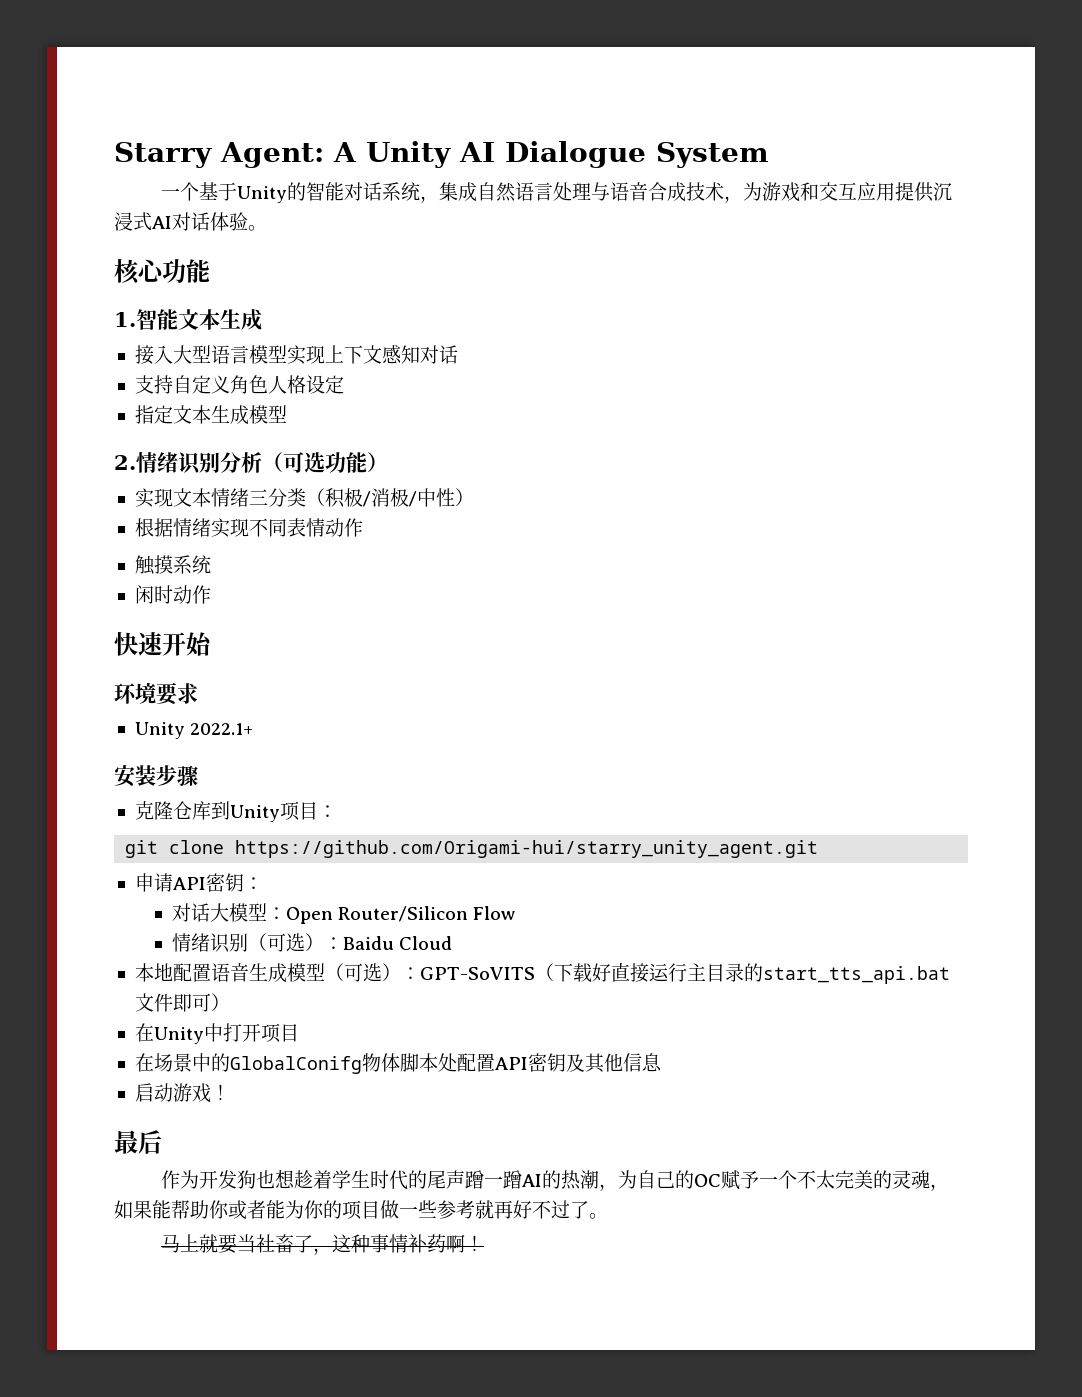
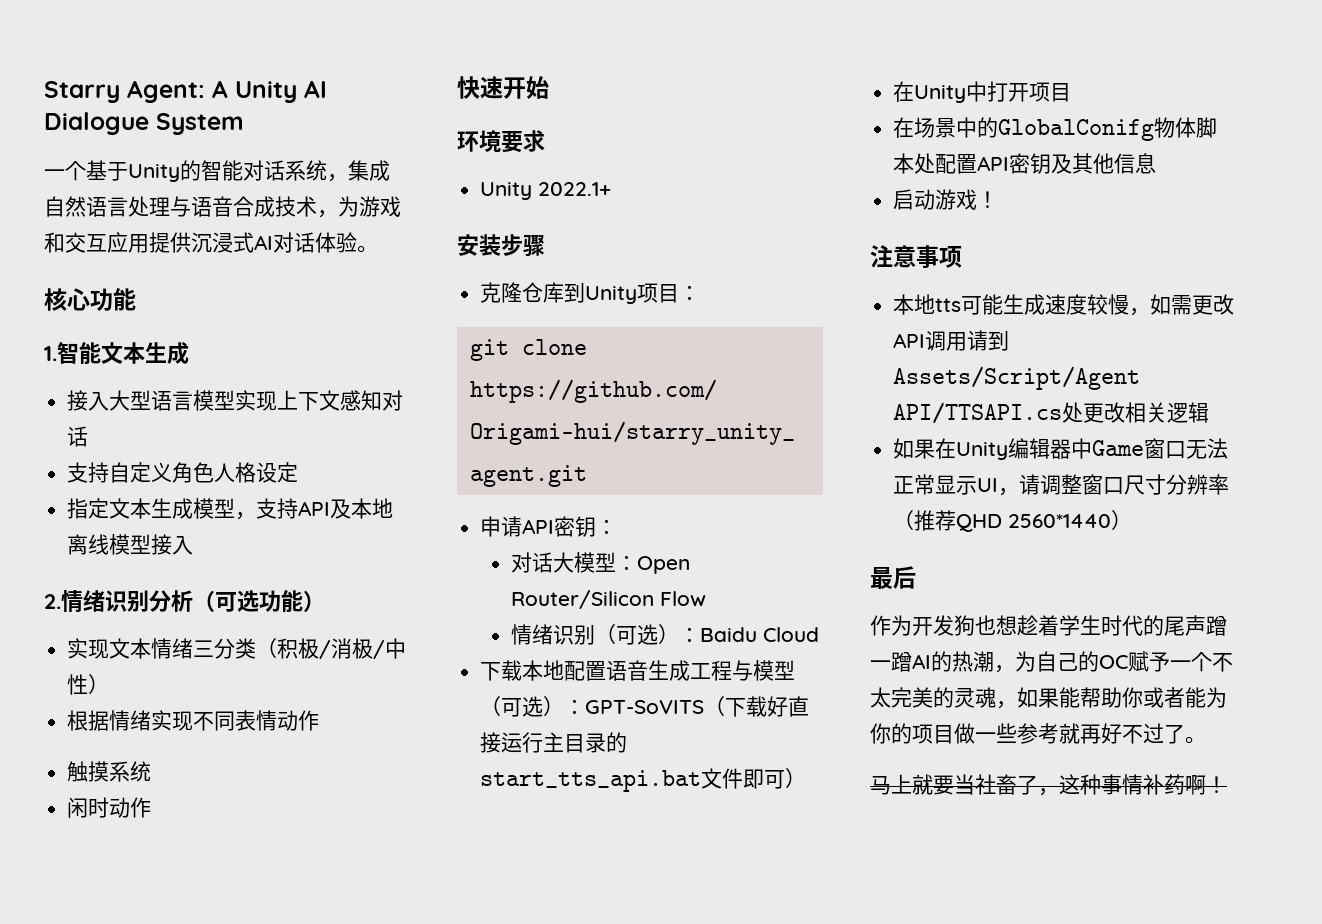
- 指定文本生成模型
+ 指定文本生成模型，支持API及本地离线模型接入
- 本地配置语音生成模型（可选）：GPT-SoVITS（下载好直接运行主目录的start_tts_api.bat文件即可）
+ 下载本地配置语音生成工程与模型（可选）：GPT-SoVITS（下载好直接运行主目录的start_tts_api.bat文件即可）
+ 注意事项
+ 本地tts可能生成速度较慢，如需更改API调用请到Assets/Script/Agent API/TTSAPI.cs处更改相关逻辑
+ 如果在Unity编辑器中Game窗口无法正常显示UI，请调整窗口尺寸分辨率（推荐QHD 2560*1440）

